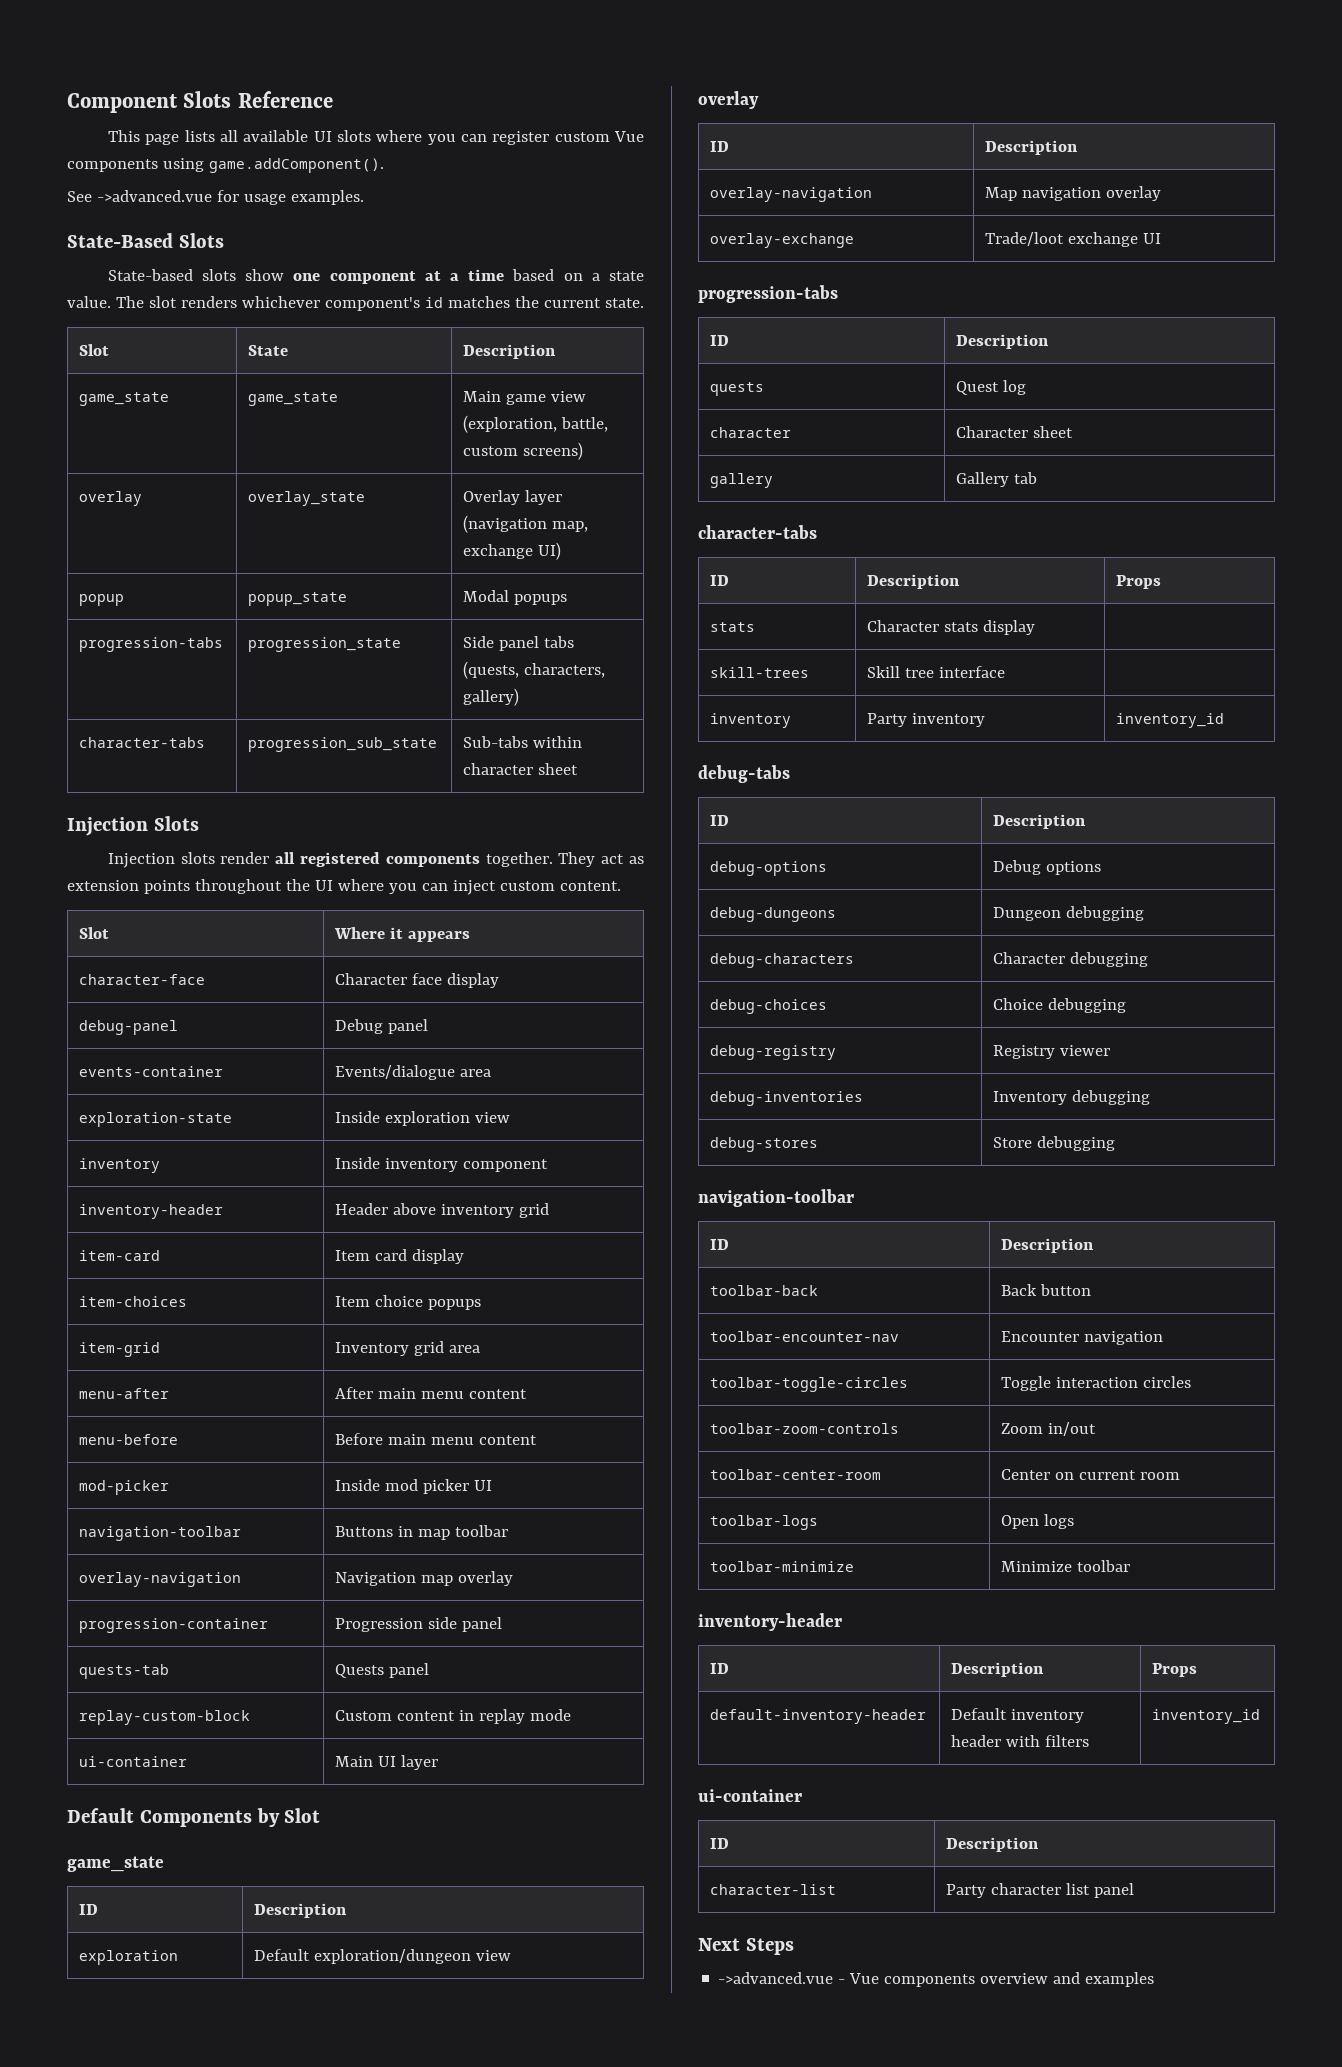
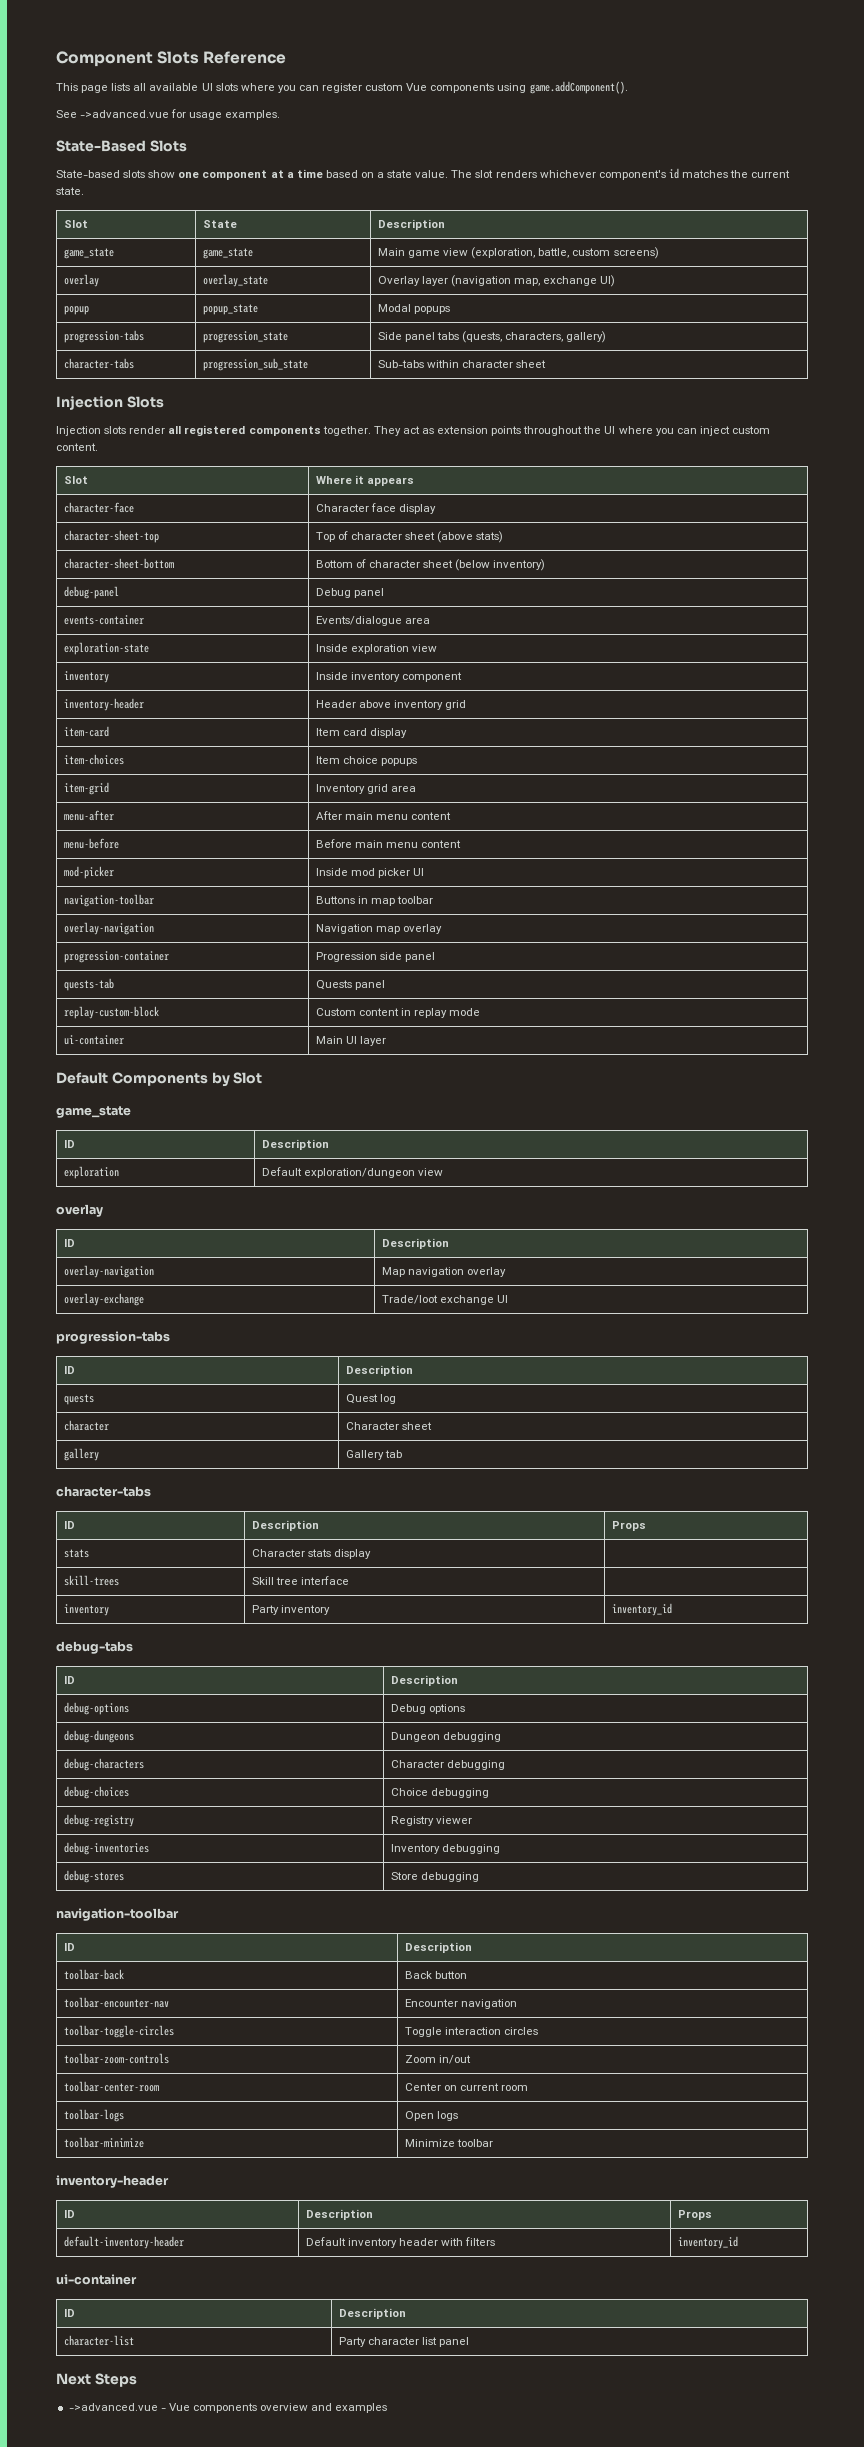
+ character-sheet-top | Top of character sheet (above stats)
+ character-sheet-bottom | Bottom of character sheet (below inventory)

